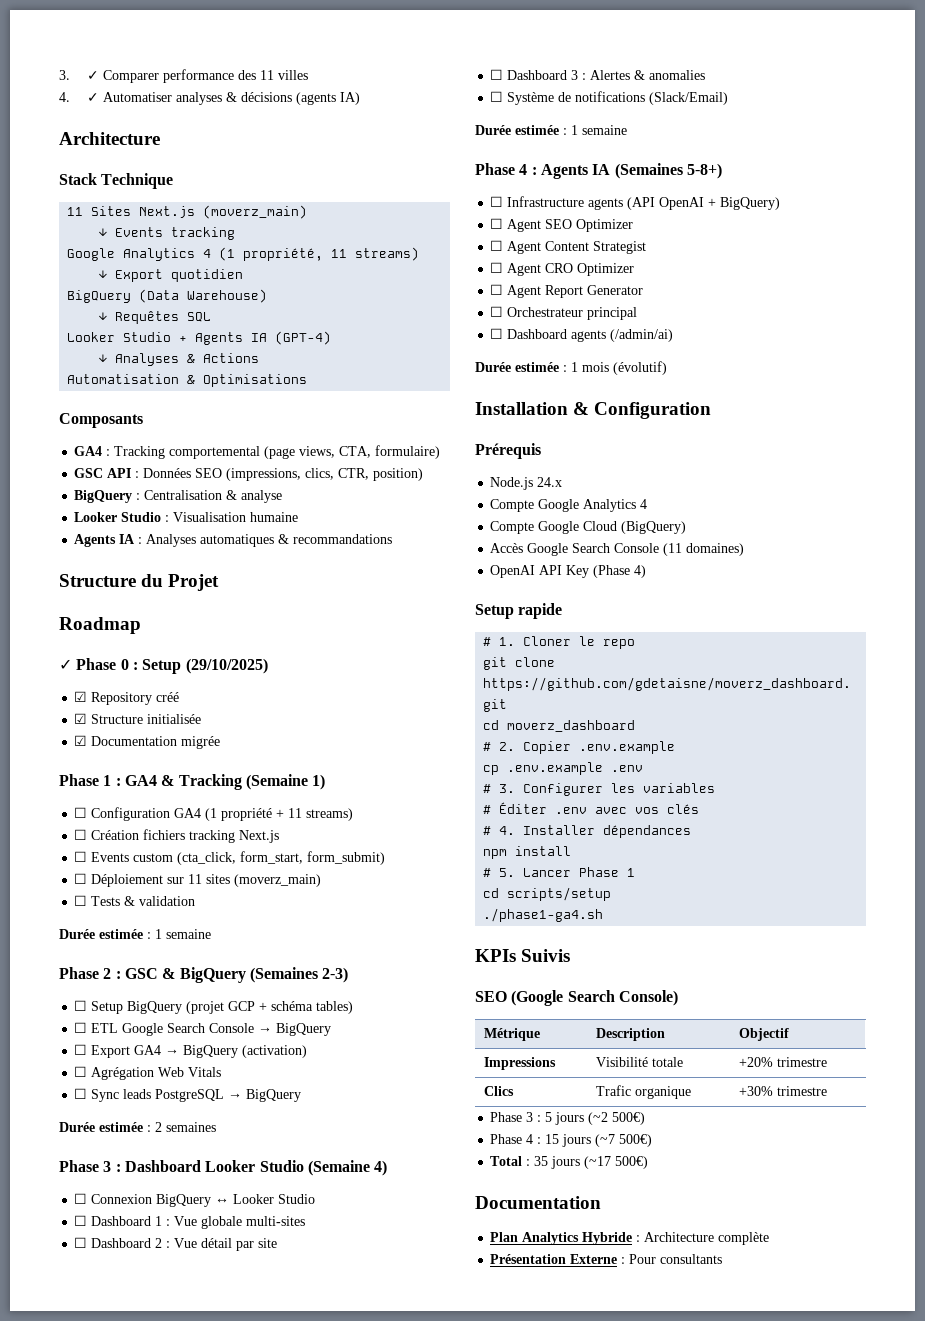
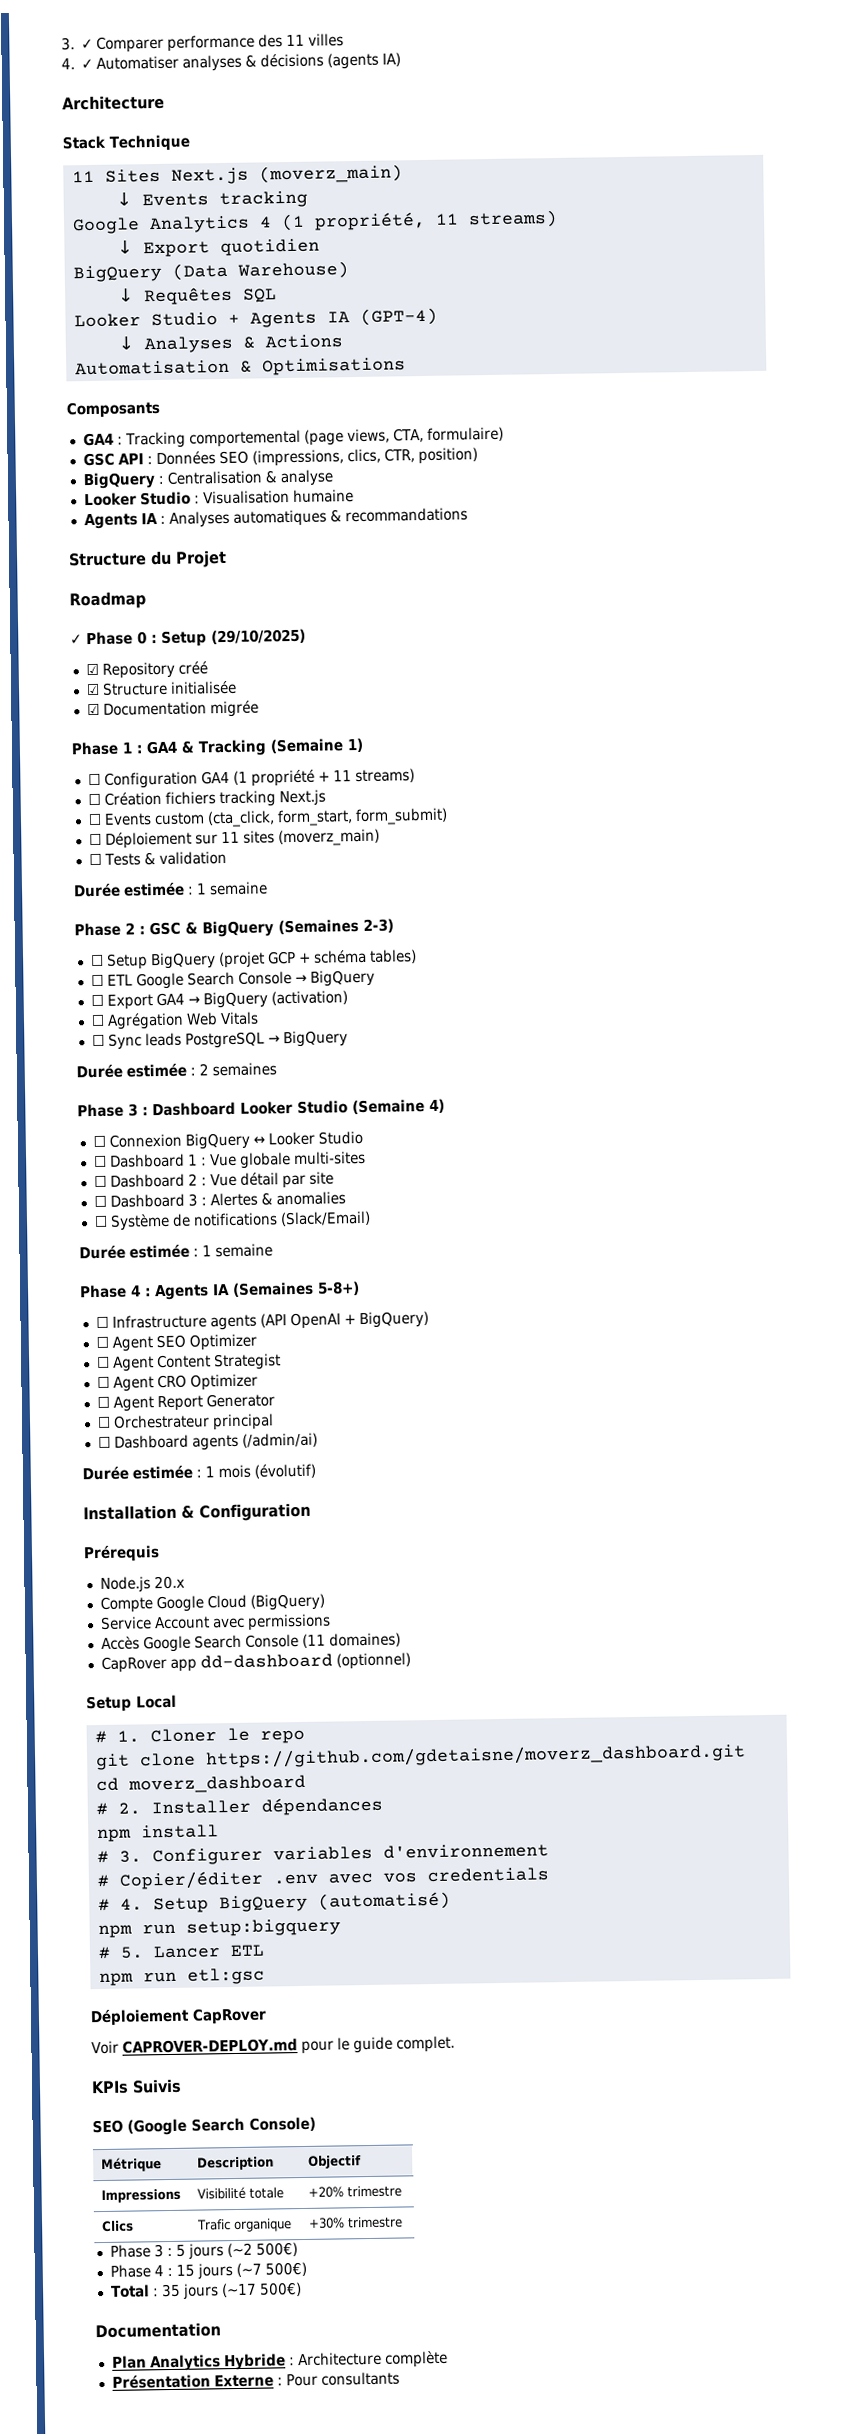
- Node.js 24.x
- Compte Google Analytics 4
+ Node.js 20.x
+ Service Account avec permissions
- OpenAI API Key (Phase 4)
- Setup rapide
+ CapRover app dd-dashboard (optionnel)
+ Setup Local
- # 2. Copier .env.example
- cp .env.example .env
- # 3. Configurer les variables
- # Éditer .env avec vos clés
- # 4. Installer dépendances
+ # 2. Installer dépendances
  npm install
- # 5. Lancer Phase 1
- cd scripts/setup
- ./phase1-ga4.sh
+ # 3. Configurer variables d'environnement
+ # Copier/éditer .env avec vos credentials
+ # 4. Setup BigQuery (automatisé)
+ npm run setup:bigquery
+ # 5. Lancer ETL
+ npm run etl:gsc
+ Déploiement CapRover
+ Voir CAPROVER-DEPLOY.md pour le guide complet.

